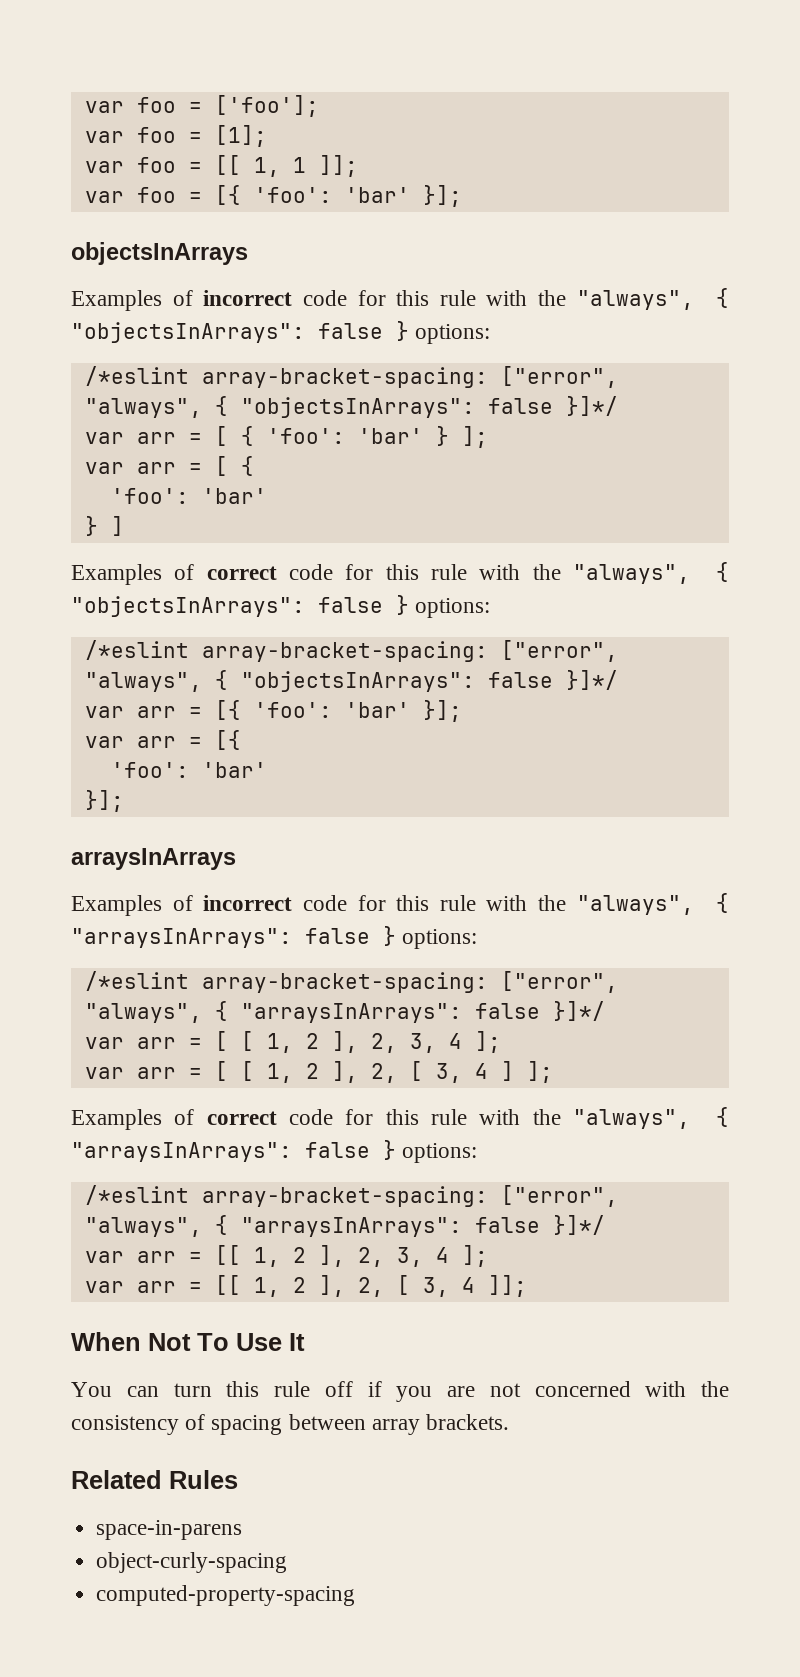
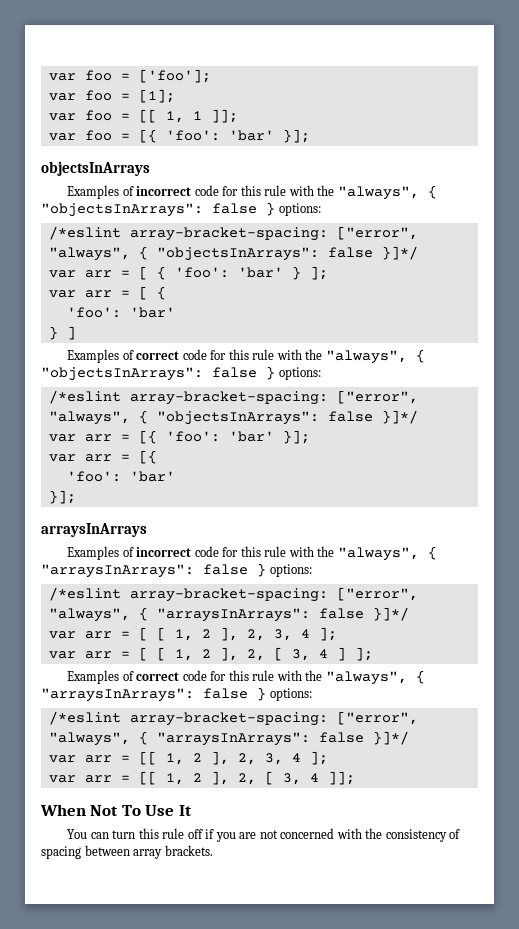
- Related Rules
- space-in-parens
- object-curly-spacing
- computed-property-spacing

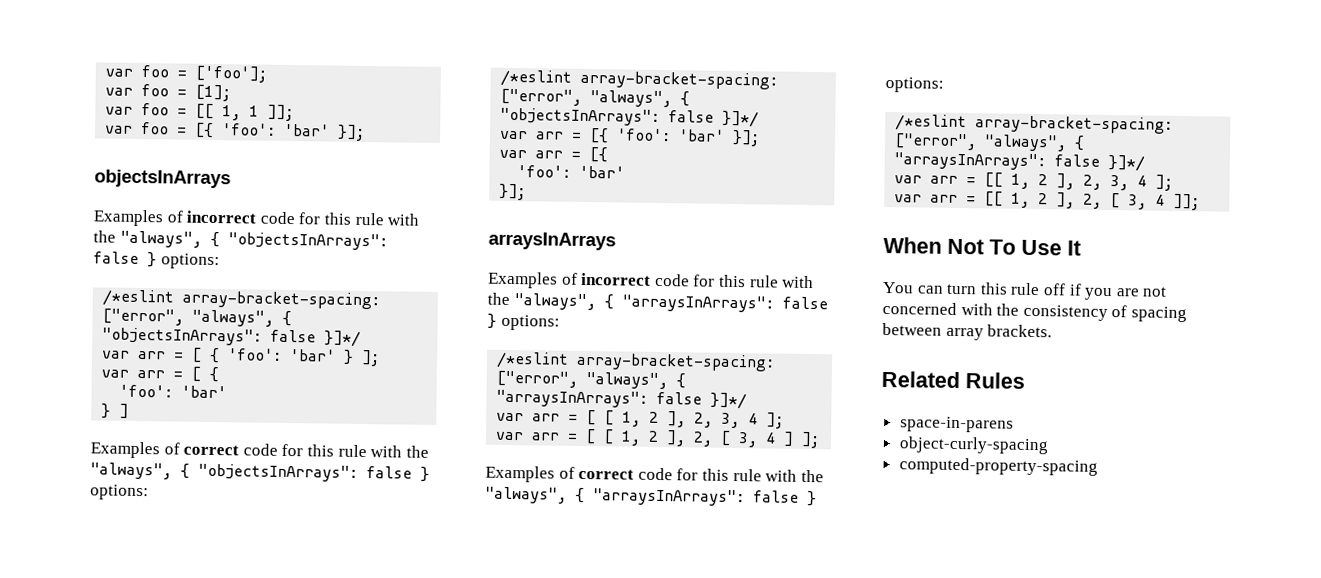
+ Related Rules
+ space-in-parens
+ object-curly-spacing
+ computed-property-spacing

